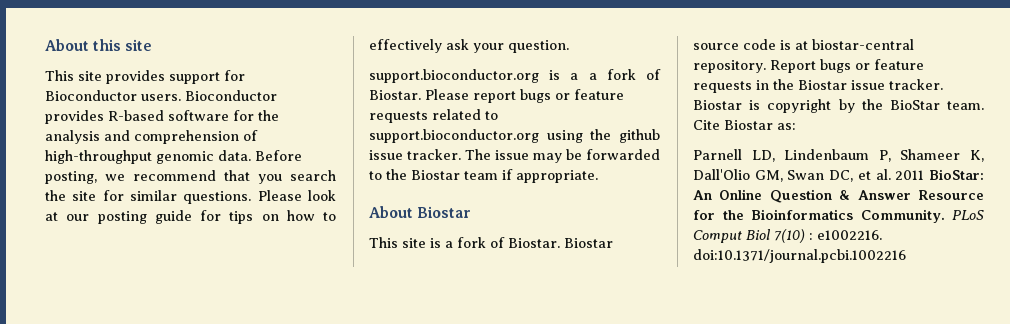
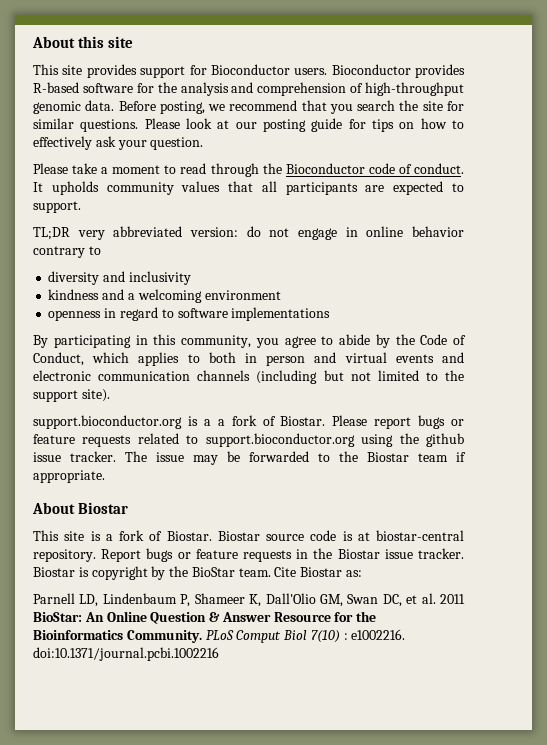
+ Please take a moment to read through the Bioconductor code of conduct. It upholds community values that all participants are expected to support.
+ TL;DR very abbreviated version: do not engage in online behavior contrary to
+ diversity and inclusivity
+ kindness and a welcoming environment
+ openness in regard to software implementations
+ By participating in this community, you agree to abide by the Code of Conduct, which applies to both in person and virtual events and electronic communication channels (including but not limited to the support site).

